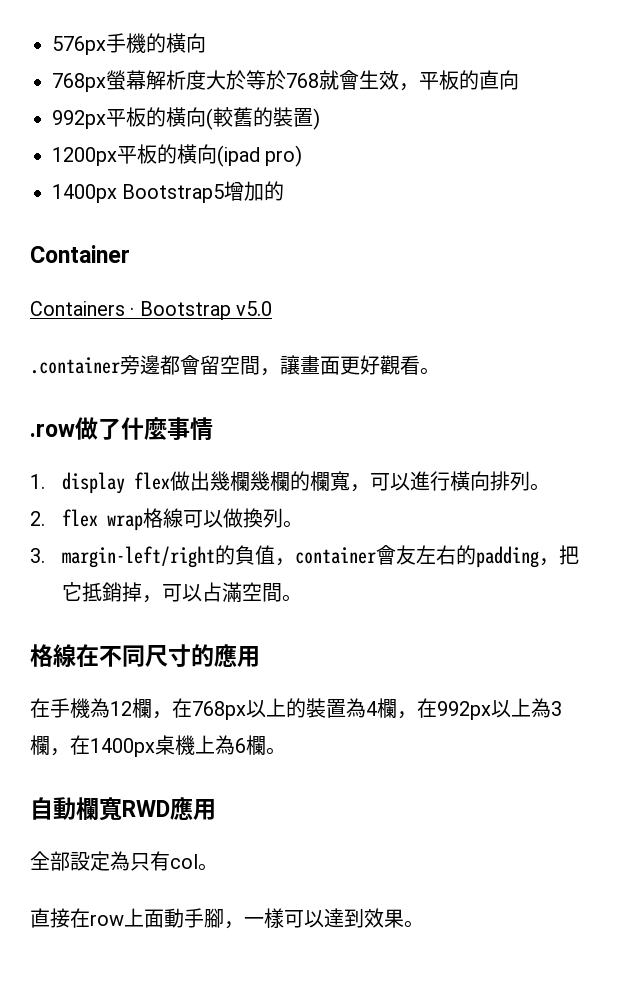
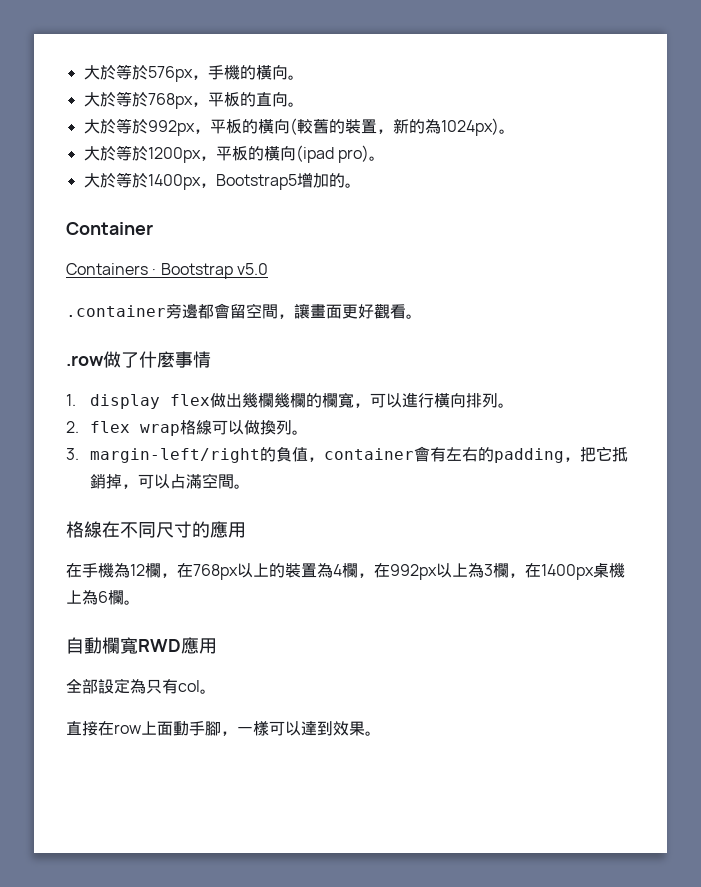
- 576px手機的橫向
- 768px螢幕解析度大於等於768就會生效，平板的直向
- 992px平板的橫向(較舊的裝置)
- 1200px平板的橫向(ipad pro)
- 1400px Bootstrap5增加的
+ 大於等於576px，手機的橫向。
+ 大於等於768px，平板的直向。
+ 大於等於992px，平板的橫向(較舊的裝置，新的為1024px)。
+ 大於等於1200px，平板的橫向(ipad pro)。
+ 大於等於1400px，Bootstrap5增加的。
- 3. margin-left/right的負值，container會友左右的padding，把它抵銷掉，可以占滿空間。
+ 3. margin-left/right的負值，container會有左右的padding，把它抵銷掉，可以占滿空間。

